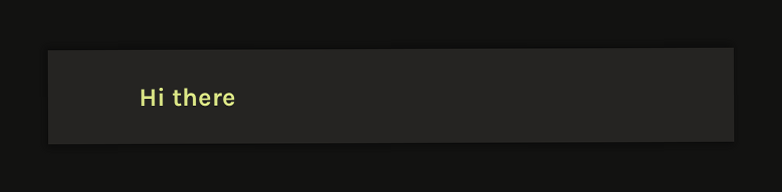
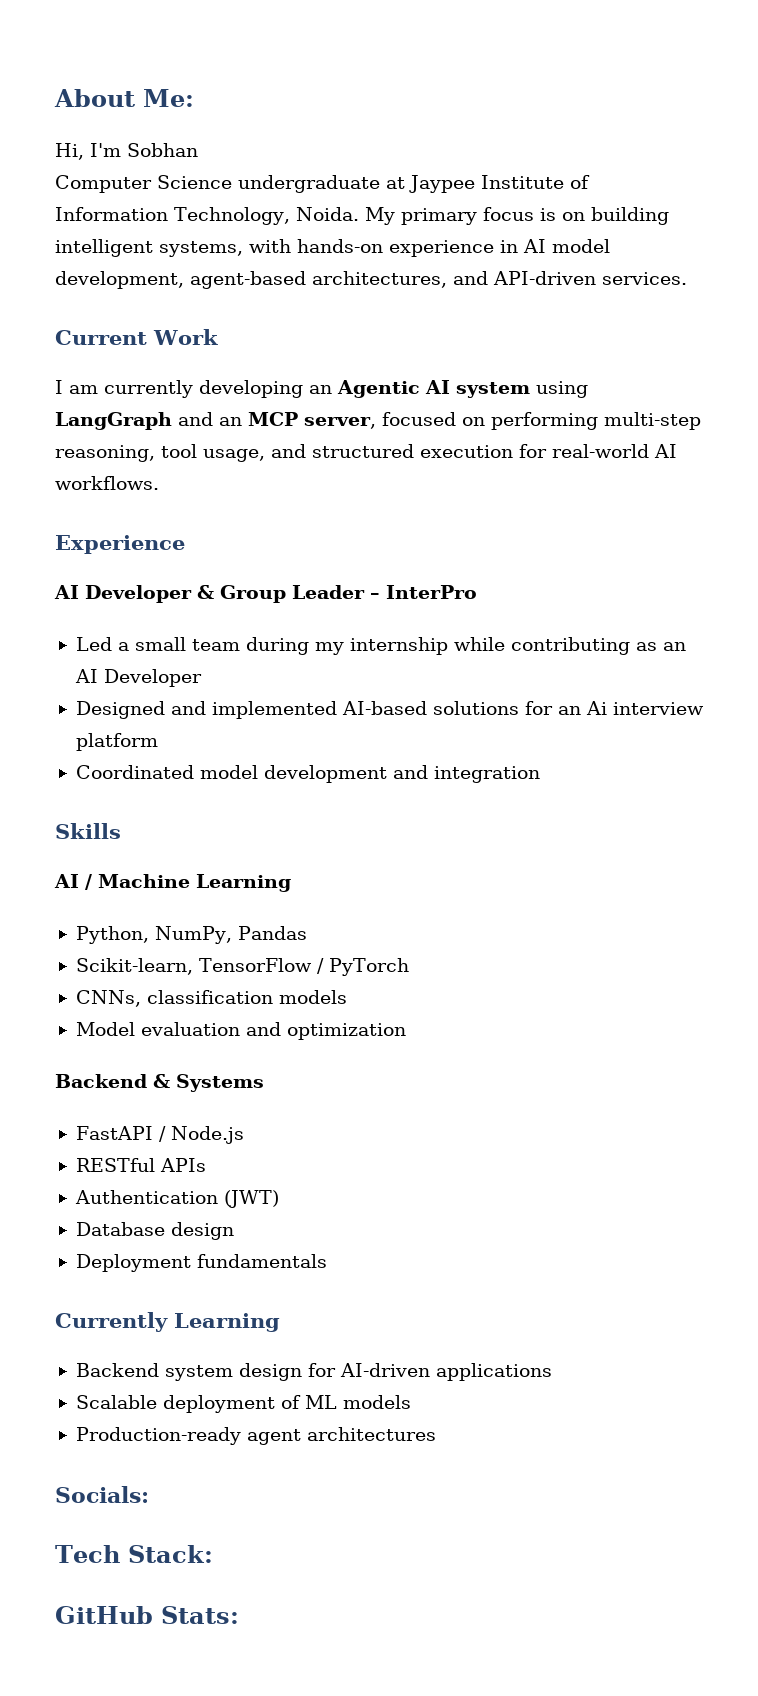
- Hi there
+ About Me:
+ Hi, I'm Sobhan
+ Computer Science undergraduate at Jaypee Institute of Information Technology, Noida. My primary focus is on building intelligent systems, with hands-on experience in AI model development, agent-based architectures, and API-driven services.
+ Current Work
+ I am currently developing an Agentic AI system using LangGraph and an MCP server, focused on performing multi-step reasoning, tool usage, and structured execution for real-world AI workflows.
+ Experience
+ AI Developer & Group Leader – InterPro
+ Led a small team during my internship while contributing as an AI Developer
+ Designed and implemented AI-based solutions for an Ai interview platform
+ Coordinated model development and integration
+ Skills
+ AI / Machine Learning
+ Python, NumPy, Pandas
+ Scikit-learn, TensorFlow / PyTorch
+ CNNs, classification models
+ Model evaluation and optimization
+ Backend & Systems
+ FastAPI / Node.js
+ RESTful APIs
+ Authentication (JWT)
+ Database design
+ Deployment fundamentals
+ Currently Learning
+ Backend system design for AI-driven applications
+ Scalable deployment of ML models
+ Production-ready agent architectures
+ Socials:
+ Tech Stack:
+ GitHub Stats:

